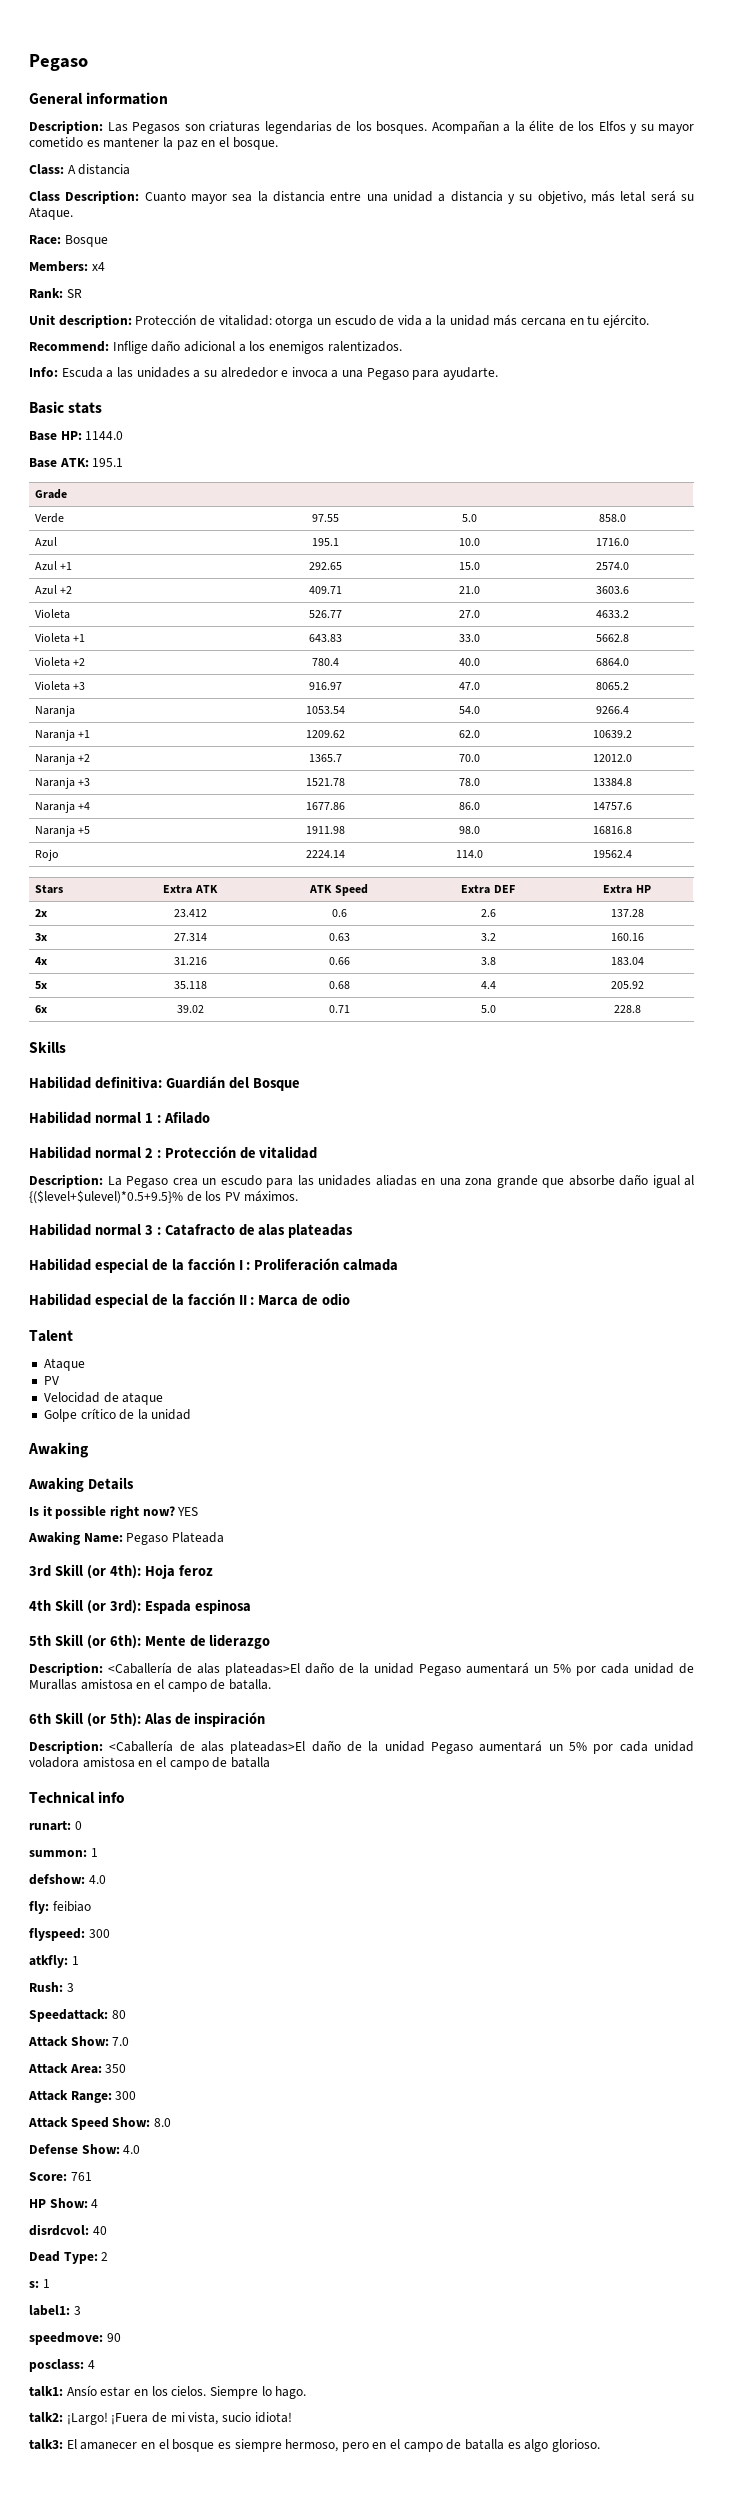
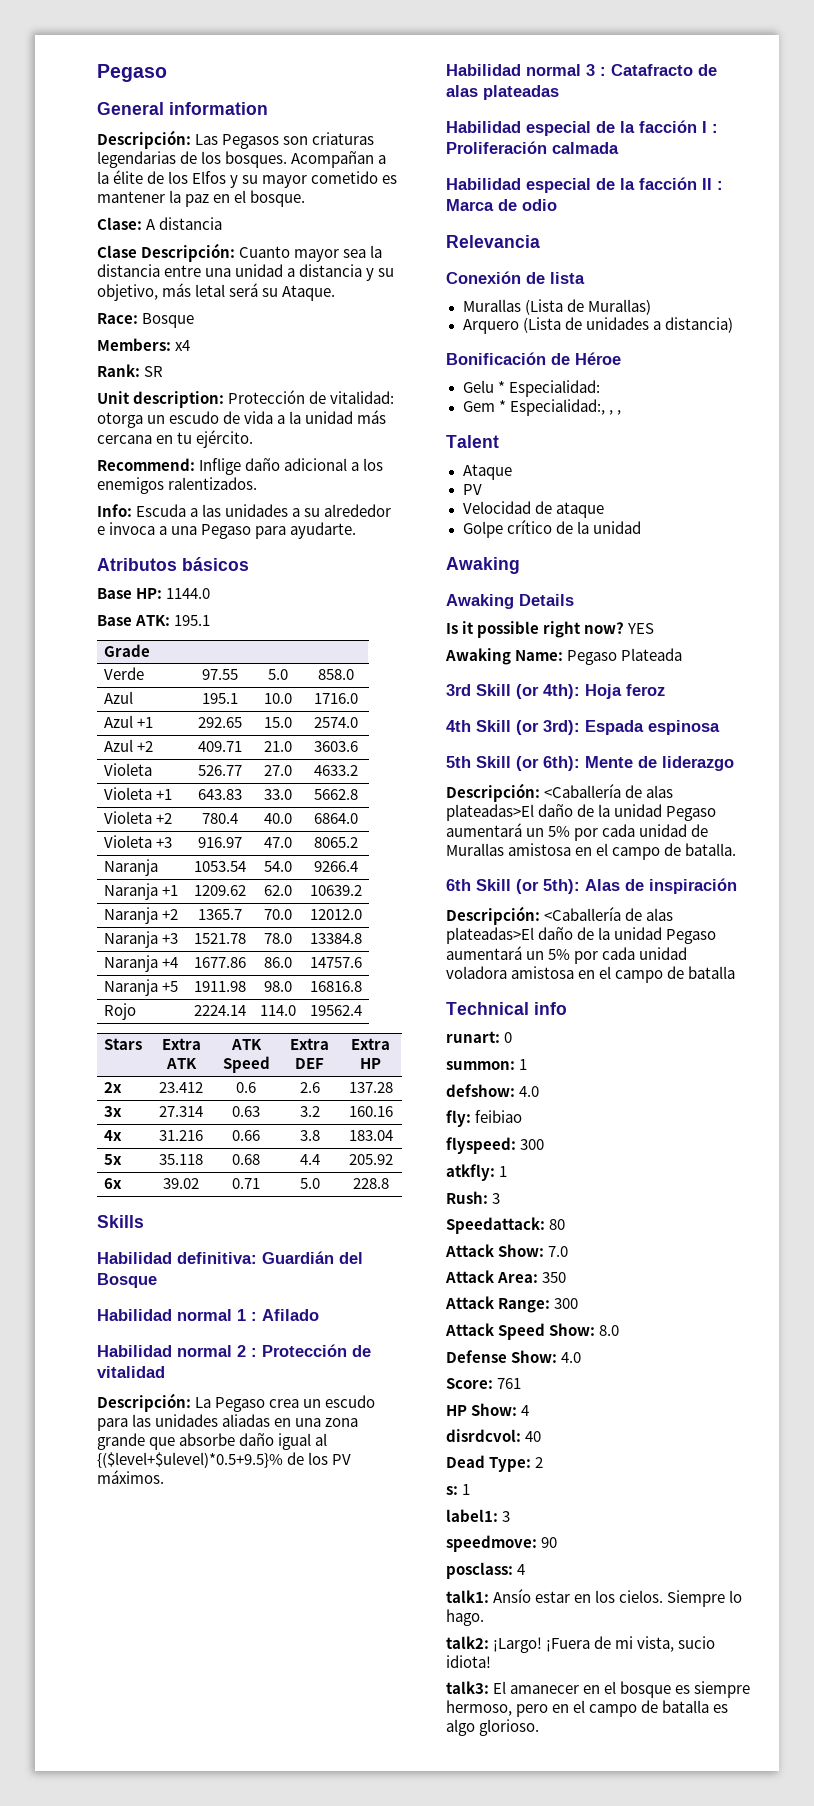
- Description: Las Pegasos son criaturas legendarias de los bosques.
+ Descripción: Las Pegasos son criaturas legendarias de los bosques.
- Class: A distancia
+ Clase: A distancia
- Class Description: Cuanto mayor sea la distancia entre una unidad a distancia y su objetivo, más letal será su Ataque.
+ Clase Descripción: Cuanto mayor sea la distancia entre una unidad a distancia y su objetivo, más letal será su Ataque.
- Basic stats
+ Atributos básicos
- Description: La Pegaso crea un escudo para las unidades aliadas en una zona grande que absorbe daño igual al {($level+$ulevel)*0.5+9.5}% de los PV máximos.
+ Descripción: La Pegaso crea un escudo para las unidades aliadas en una zona grande que absorbe daño igual al {($level+$ulevel)*0.5+9.5}% de los PV máximos.
+ Relevancia
+ Conexión de lista
+ Murallas (Lista de Murallas)
+ Arquero (Lista de unidades a distancia)
+ Bonificación de Héroe
+ Gelu * Especialidad:
+ Gem * Especialidad:, , ,
- Description: <Caballería de alas plateadas>El daño de la unidad Pegaso aumentará un 5% por cada unidad de Murallas amistosa en el campo de batalla.
+ Descripción: <Caballería de alas plateadas>El daño de la unidad Pegaso aumentará un 5% por cada unidad de Murallas amistosa en el campo de batalla.
- Description: <Caballería de alas plateadas>El daño de la unidad Pegaso aumentará un 5% por cada unidad voladora amistosa en el campo de batalla
+ Descripción: <Caballería de alas plateadas>El daño de la unidad Pegaso aumentará un 5% por cada unidad voladora amistosa en el campo de batalla

